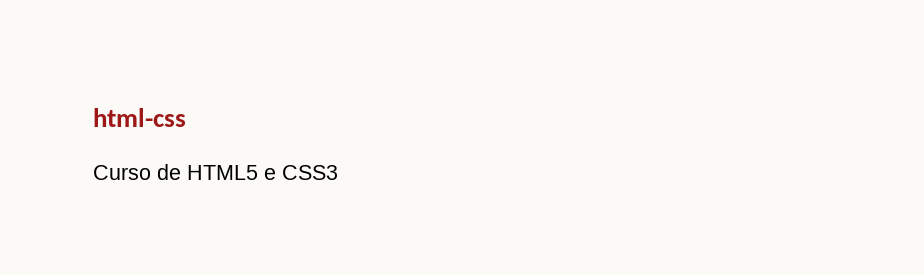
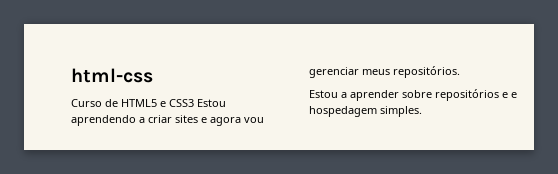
- Curso de HTML5 e CSS3
+ Curso de HTML5 e CSS3 Estou aprendendo a criar sites e agora vou gerenciar meus repositórios.
+ Estou a aprender sobre repositórios e e hospedagem simples.

